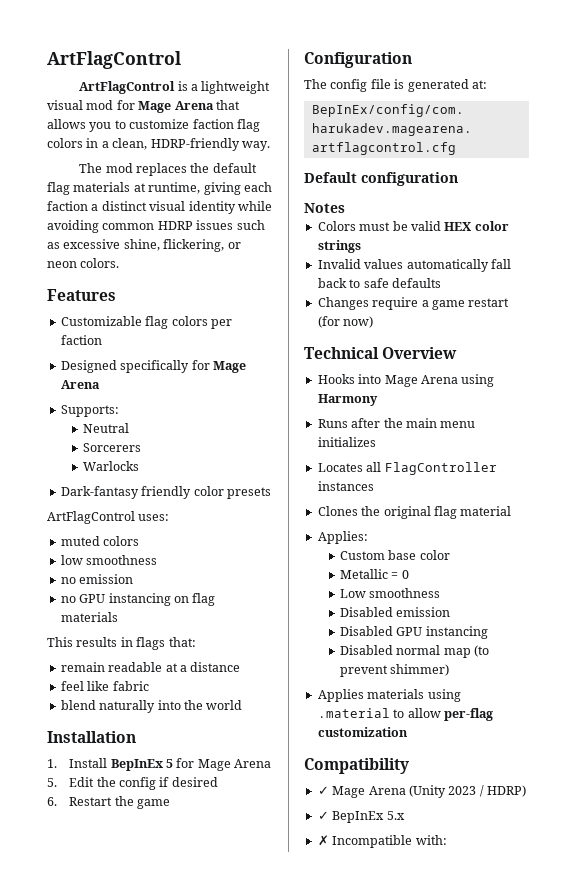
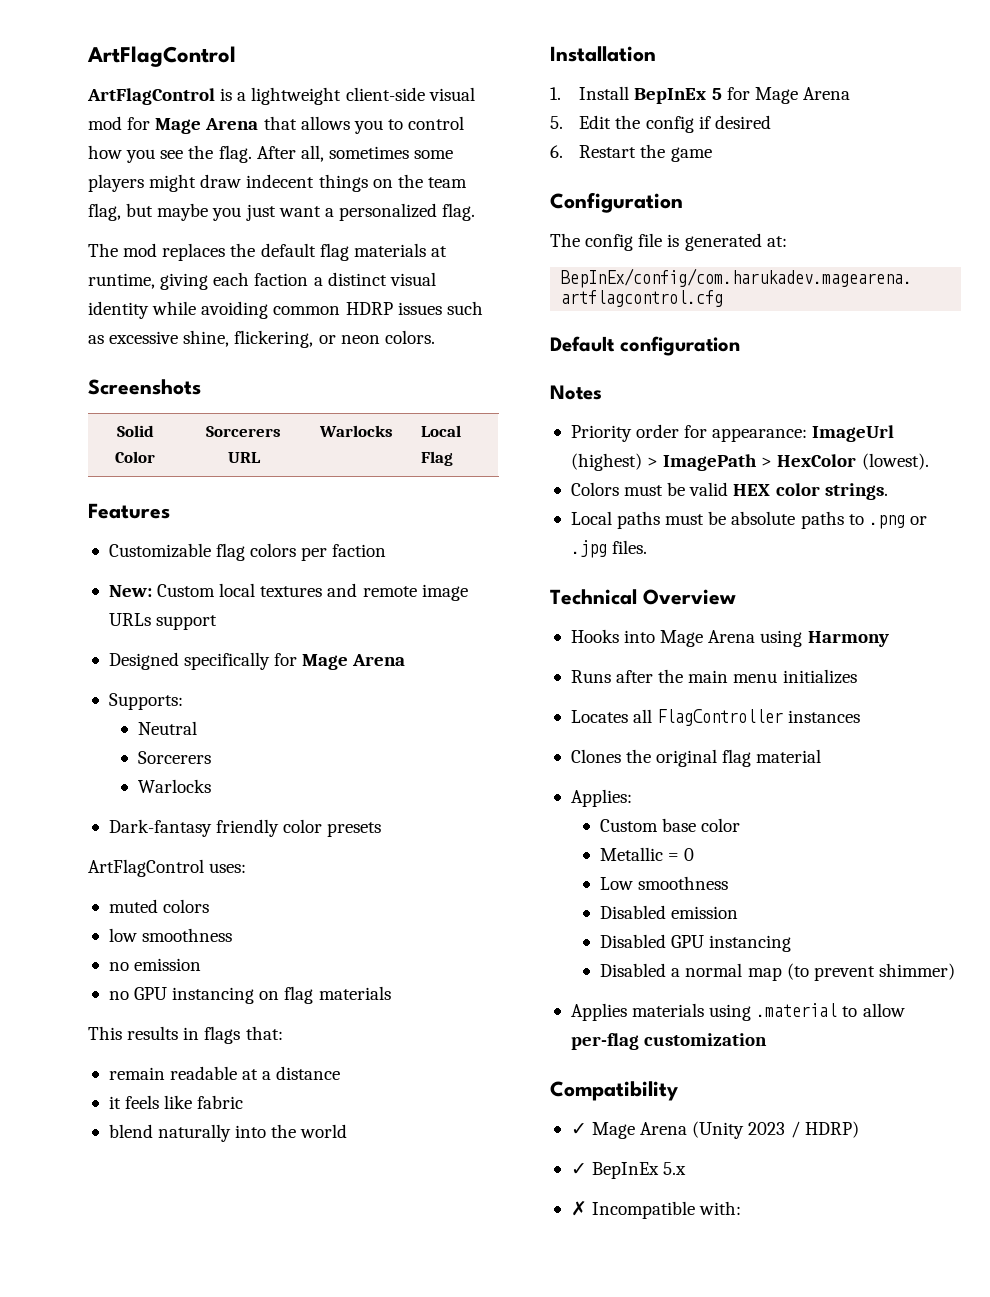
- ArtFlagControl is a lightweight visual mod for Mage Arena that allows you to customize faction flag colors in a clean, HDRP-friendly way.
+ ArtFlagControl is a lightweight client-side visual mod for Mage Arena that allows you to control how you see the flag. After all, sometimes some players might draw indecent things on the team flag, but maybe you just want a personalized flag.
+ Screenshots
+ Solid Color | Sorcerers URL | Warlocks | Local Flag
+ New: Custom local textures and remote image URLs support
- feel like fabric
+ it feels like fabric
+ Priority order for appearance: ImageUrl (highest) > ImagePath > HexColor (lowest).
- Colors must be valid HEX color strings
- Invalid values automatically fall back to safe defaults
- Changes require a game restart (for now)
+ Colors must be valid HEX color strings.
+ Local paths must be absolute paths to .png or .jpg files.
- Disabled normal map (to prevent shimmer)
+ Disabled a normal map (to prevent shimmer)

